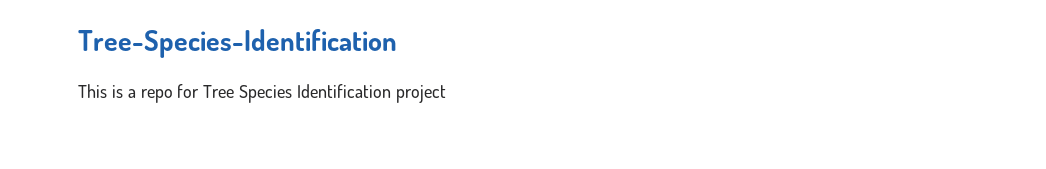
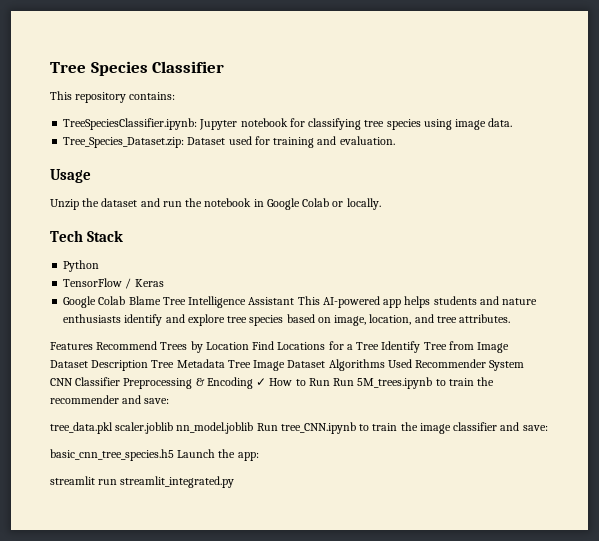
- Tree-Species-Identification
- This is a repo for Tree Species Identification project
+ Tree Species Classifier
+ This repository contains:
+ TreeSpeciesClassifier.ipynb: Jupyter notebook for classifying tree species using image data.
+ Tree_Species_Dataset.zip: Dataset used for training and evaluation.
+ Usage
+ Unzip the dataset and run the notebook in Google Colab or locally.
+ Tech Stack
+ Python
+ TensorFlow / Keras
+ Google Colab Blame Tree Intelligence Assistant This AI-powered app helps students and nature enthusiasts identify and explore tree species based on image, location, and tree attributes.
+ Features Recommend Trees by Location Find Locations for a Tree Identify Tree from Image Dataset Description Tree Metadata Tree Image Dataset Algorithms Used Recommender System CNN Classifier Preprocessing & Encoding ✓ How to Run Run 5M_trees.ipynb to train the recommender and save:
+ tree_data.pkl scaler.joblib nn_model.joblib Run tree_CNN.ipynb to train the image classifier and save:
+ basic_cnn_tree_species.h5 Launch the app:
+ streamlit run streamlit_integrated.py

